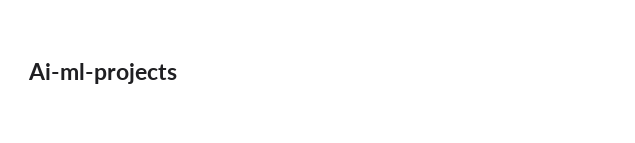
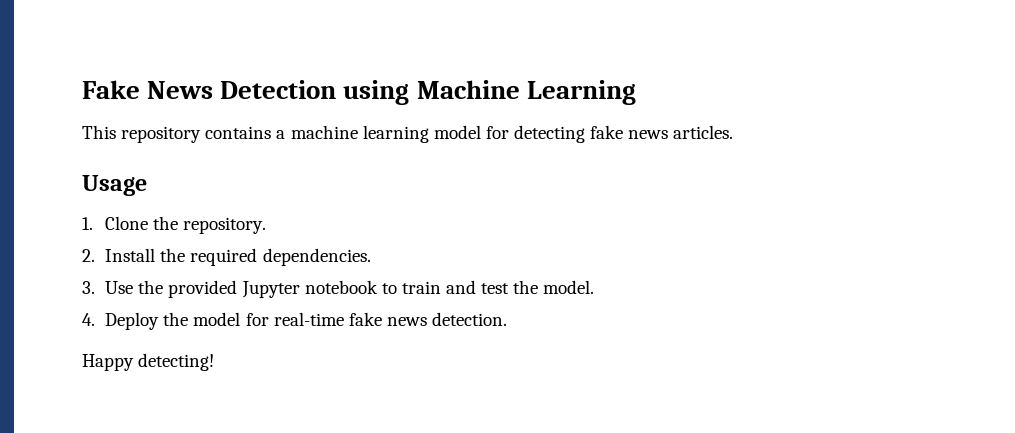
- Ai-ml-projects
+ Fake News Detection using Machine Learning
+ This repository contains a machine learning model for detecting fake news articles.
+ Usage
+ 1. Clone the repository.
+ 2. Install the required dependencies.
+ 3. Use the provided Jupyter notebook to train and test the model.
+ 4. Deploy the model for real-time fake news detection.
+ Happy detecting!

